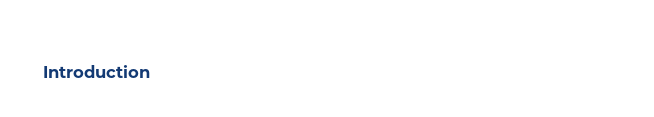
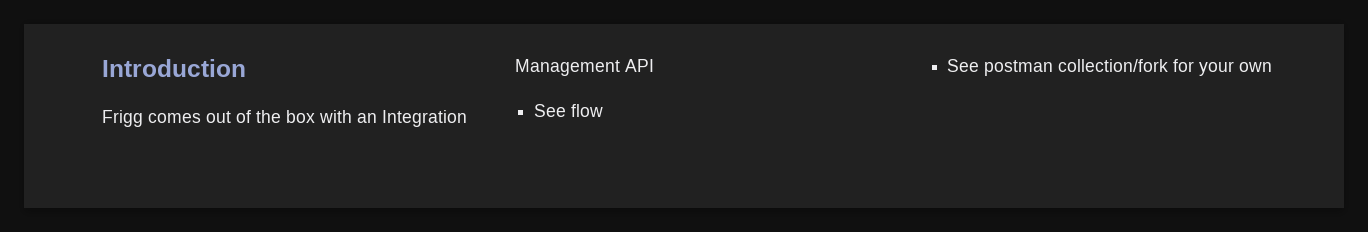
+ Frigg comes out of the box with an Integration Management API
+ See flow
+ See postman collection/fork for your own

